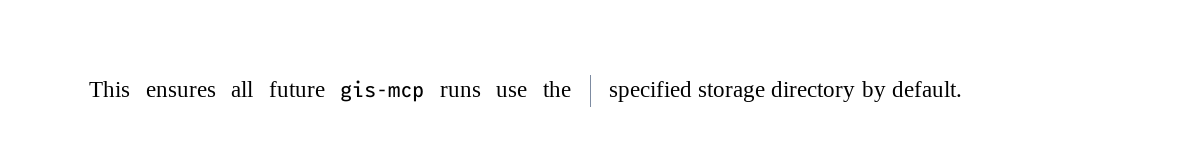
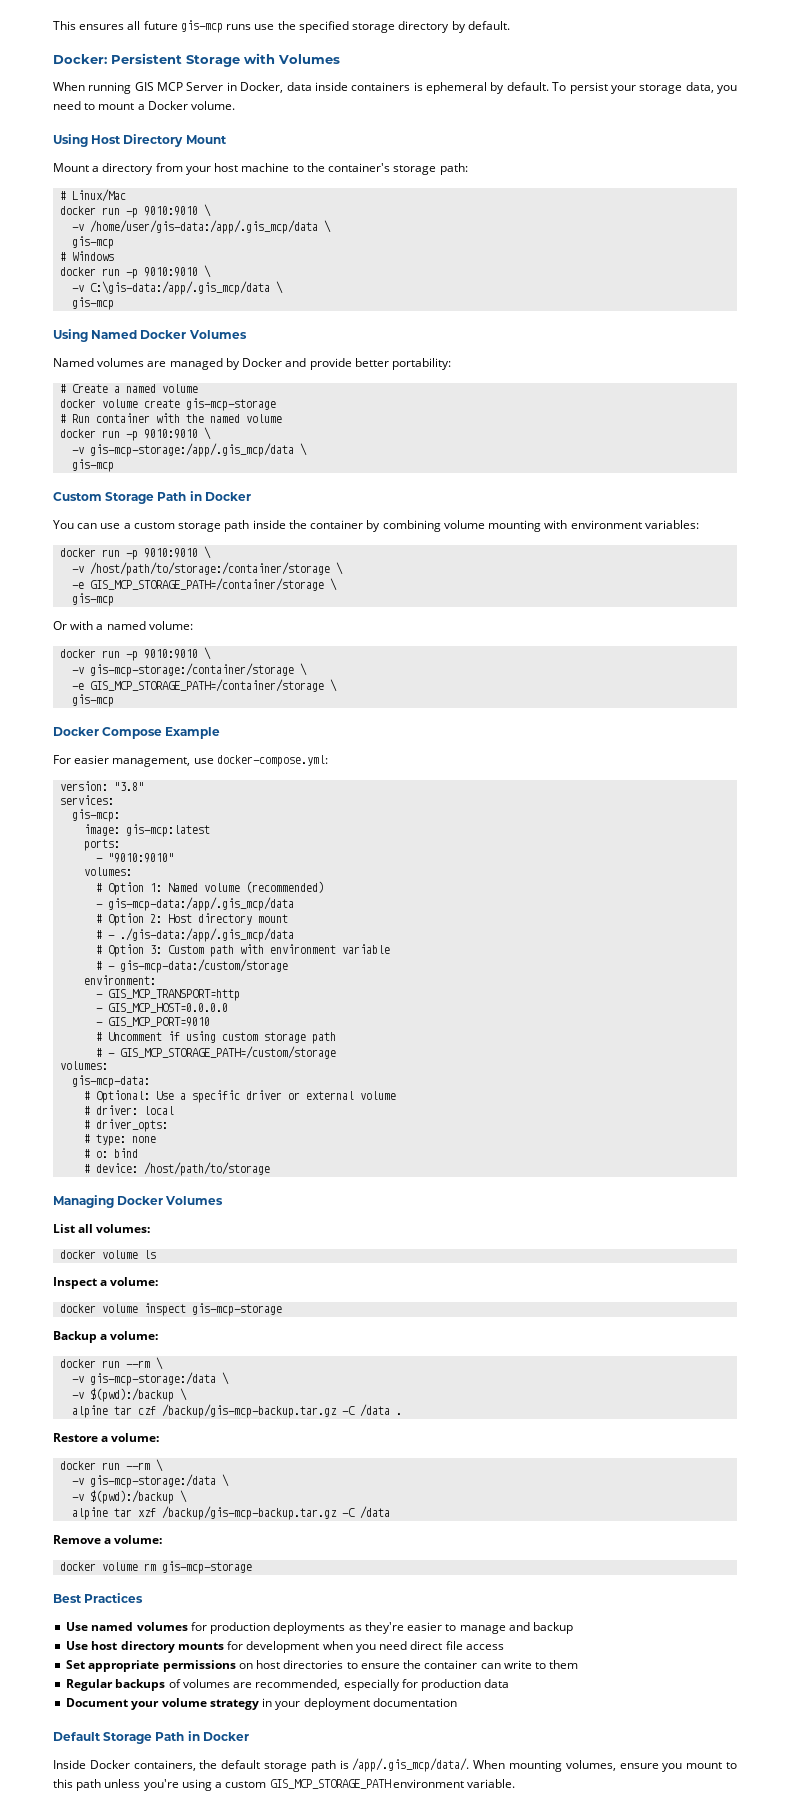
+ Docker: Persistent Storage with Volumes
+ When running GIS MCP Server in Docker, data inside containers is ephemeral by default. To persist your storage data, you need to mount a Docker volume.
+ Using Host Directory Mount
+ Mount a directory from your host machine to the container's storage path:
+ # Linux/Mac
+ docker run -p 9010:9010 \
+ -v /home/user/gis-data:/app/.gis_mcp/data \
+ gis-mcp
+ # Windows
+ docker run -p 9010:9010 \
+ -v C:\gis-data:/app/.gis_mcp/data \
+ gis-mcp
+ Using Named Docker Volumes
+ Named volumes are managed by Docker and provide better portability:
+ # Create a named volume
+ docker volume create gis-mcp-storage
+ # Run container with the named volume
+ docker run -p 9010:9010 \
+ -v gis-mcp-storage:/app/.gis_mcp/data \
+ gis-mcp
+ Custom Storage Path in Docker
+ You can use a custom storage path inside the container by combining volume mounting with environment variables:
+ docker run -p 9010:9010 \
+ -v /host/path/to/storage:/container/storage \
+ -e GIS_MCP_STORAGE_PATH=/container/storage \
+ gis-mcp
+ Or with a named volume:
+ docker run -p 9010:9010 \
+ -v gis-mcp-storage:/container/storage \
+ -e GIS_MCP_STORAGE_PATH=/container/storage \
+ gis-mcp
+ Docker Compose Example
+ For easier management, use docker-compose.yml:
+ version: "3.8"
+ services:
+ gis-mcp:
+ image: gis-mcp:latest
+ ports:
+ - "9010:9010"
+ volumes:
+ # Option 1: Named volume (recommended)
+ - gis-mcp-data:/app/.gis_mcp/data
+ # Option 2: Host directory mount
+ # - ./gis-data:/app/.gis_mcp/data
+ # Option 3: Custom path with environment variable
+ # - gis-mcp-data:/custom/storage
+ environment:
+ - GIS_MCP_TRANSPORT=http
+ - GIS_MCP_HOST=0.0.0.0
+ - GIS_MCP_PORT=9010
+ # Uncomment if using custom storage path
+ # - GIS_MCP_STORAGE_PATH=/custom/storage
+ volumes:
+ gis-mcp-data:
+ # Optional: Use a specific driver or external volume
+ # driver: local
+ # driver_opts:
+ # type: none
+ # o: bind
+ # device: /host/path/to/storage
+ Managing Docker Volumes
+ List all volumes:
+ docker volume ls
+ Inspect a volume:
+ docker volume inspect gis-mcp-storage
+ Backup a volume:
+ docker run --rm \
+ -v gis-mcp-storage:/data \
+ -v $(pwd):/backup \
+ alpine tar czf /backup/gis-mcp-backup.tar.gz -C /data .
+ Restore a volume:
+ docker run --rm \
+ -v gis-mcp-storage:/data \
+ -v $(pwd):/backup \
+ alpine tar xzf /backup/gis-mcp-backup.tar.gz -C /data
+ Remove a volume:
+ docker volume rm gis-mcp-storage
+ Best Practices
+ Use named volumes for production deployments as they're easier to manage and backup
+ Use host directory mounts for development when you need direct file access
+ Set appropriate permissions on host directories to ensure the container can write to them
+ Regular backups of volumes are recommended, especially for production data
+ Document your volume strategy in your deployment documentation
+ Default Storage Path in Docker
+ Inside Docker containers, the default storage path is /app/.gis_mcp/data/. When mounting volumes, ensure you mount to this path unless you're using a custom GIS_MCP_STORAGE_PATH environment variable.

